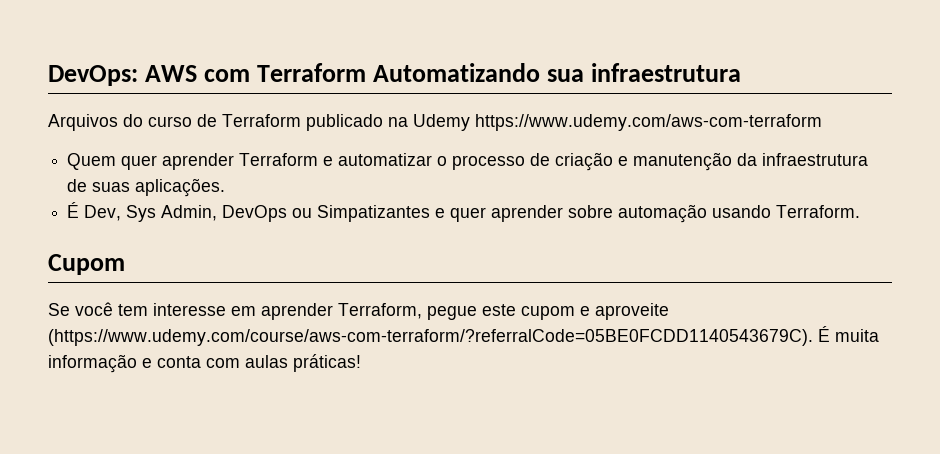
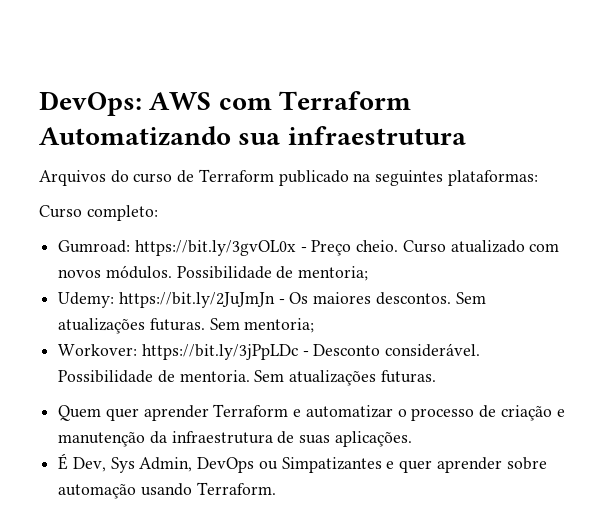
- Arquivos do curso de Terraform publicado na Udemy https://www.udemy.com/aws-com-terraform
+ Arquivos do curso de Terraform publicado na seguintes plataformas:
+ Curso completo:
+ Gumroad: https://bit.ly/3gvOL0x - Preço cheio. Curso atualizado com novos módulos. Possibilidade de mentoria;
+ Udemy: https://bit.ly/2JuJmJn - Os maiores descontos. Sem atualizações futuras. Sem mentoria;
+ Workover: https://bit.ly/3jPpLDc - Desconto considerável. Possibilidade de mentoria. Sem atualizações futuras.
- Cupom
- Se você tem interesse em aprender Terraform, pegue este cupom e aproveite (https://www.udemy.com/course/aws-com-terraform/?referralCode=05BE0FCDD1140543679C). É muita informação e conta com aulas práticas!

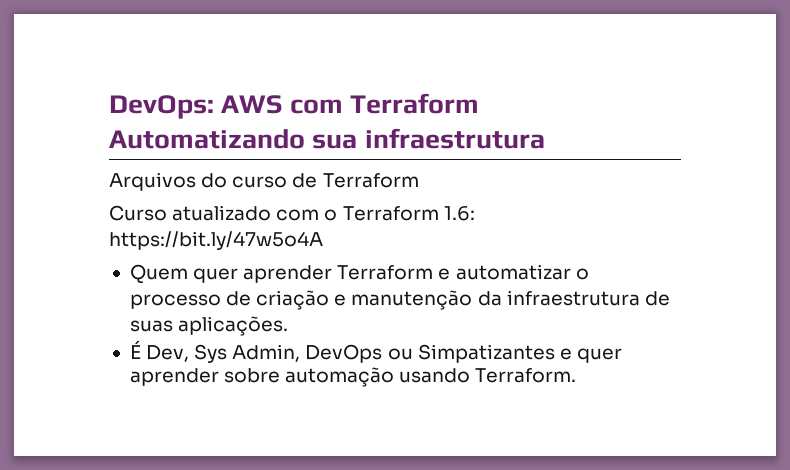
- Arquivos do curso de Terraform publicado na seguintes plataformas:
- Curso completo:
- Gumroad: https://bit.ly/3gvOL0x - Preço cheio. Curso atualizado com novos módulos. Possibilidade de mentoria;
- Udemy: https://bit.ly/2JuJmJn - Os maiores descontos. Sem atualizações futuras. Sem mentoria;
- Workover: https://bit.ly/3jPpLDc - Desconto considerável. Possibilidade de mentoria. Sem atualizações futuras.
+ Arquivos do curso de Terraform
+ Curso atualizado com o Terraform 1.6: https://bit.ly/47w5o4A

